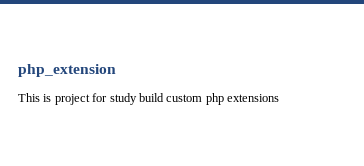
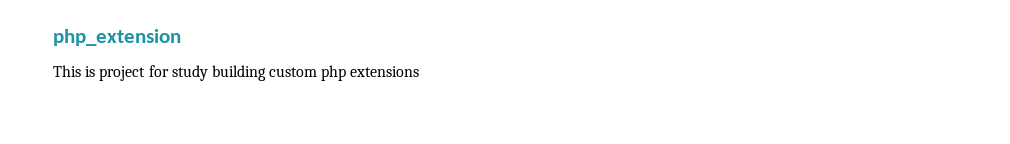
- This is project for study build custom php extensions
+ This is project for study building custom php extensions

